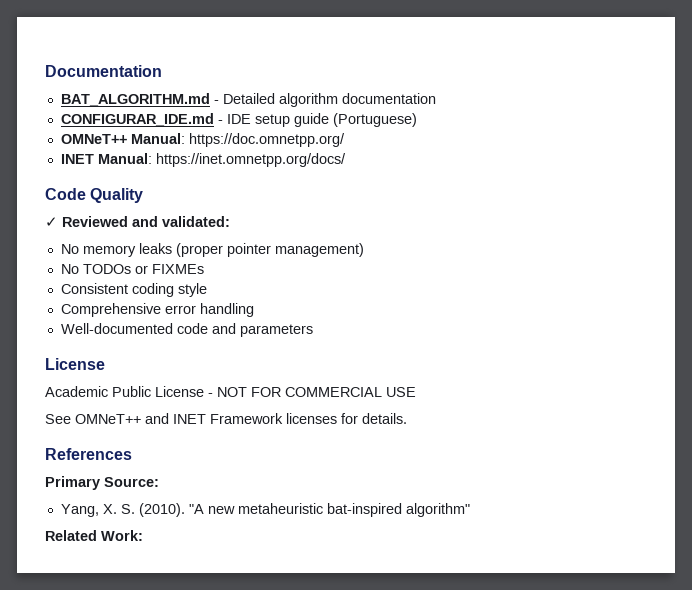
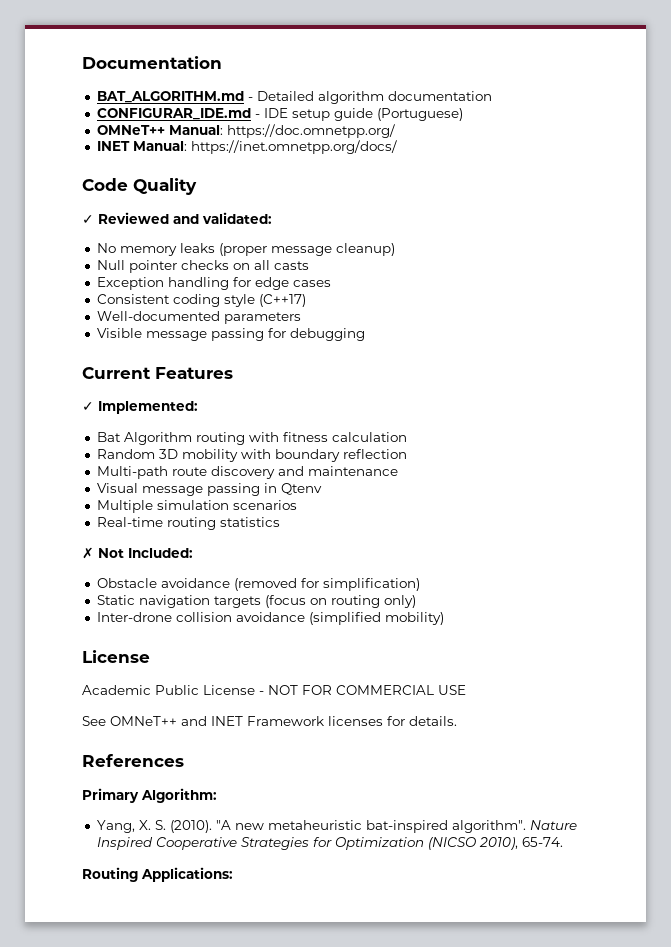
- No memory leaks (proper pointer management)
- No TODOs or FIXMEs
- Consistent coding style
- Comprehensive error handling
- Well-documented code and parameters
+ No memory leaks (proper message cleanup)
+ Null pointer checks on all casts
+ Exception handling for edge cases
+ Consistent coding style (C++17)
+ Well-documented parameters
+ Visible message passing for debugging
+ Current Features
+ ✓ Implemented:
+ Bat Algorithm routing with fitness calculation
+ Random 3D mobility with boundary reflection
+ Multi-path route discovery and maintenance
+ Visual message passing in Qtenv
+ Multiple simulation scenarios
+ Real-time routing statistics
+ ✗ Not Included:
+ Obstacle avoidance (removed for simplification)
+ Static navigation targets (focus on routing only)
+ Inter-drone collision avoidance (simplified mobility)
- Primary Source:
+ Primary Algorithm:
- "A new metaheuristic bat-inspired algorithm"
- Related Work:
+ "A new metaheuristic bat-inspired algorithm". Nature Inspired Cooperative Strategies for Optimization (NICSO 2010), 65-74.
+ Routing Applications:

